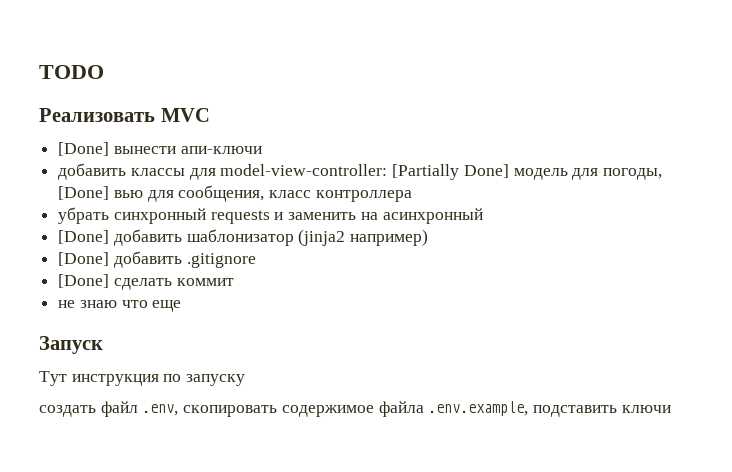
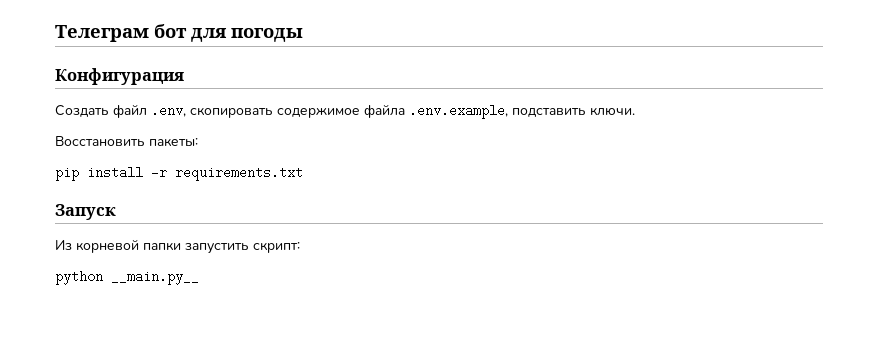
- TODO
- Реализовать MVC
- [Done] вынести апи-ключи
- добавить классы для model-view-controller: [Partially Done] модель для погоды, [Done] вью для сообщения, класс контроллера
- убрать синхронный requests и заменить на асинхронный
- [Done] добавить шаблонизатор (jinja2 например)
- [Done] добавить .gitignore
- [Done] сделать коммит
- не знаю что еще
+ Телеграм бот для погоды
+ Конфигурация
+ Создать файл .env, скопировать содержимое файла .env.example, подставить ключи.
+ Восстановить пакеты:
+ pip install -r requirements.txt
  Запуск
- Тут инструкция по запуску
- создать файл .env, скопировать содержимое файла .env.example, подставить ключи
+ Из корневой папки запустить скрипт:
+ python __main.py__

